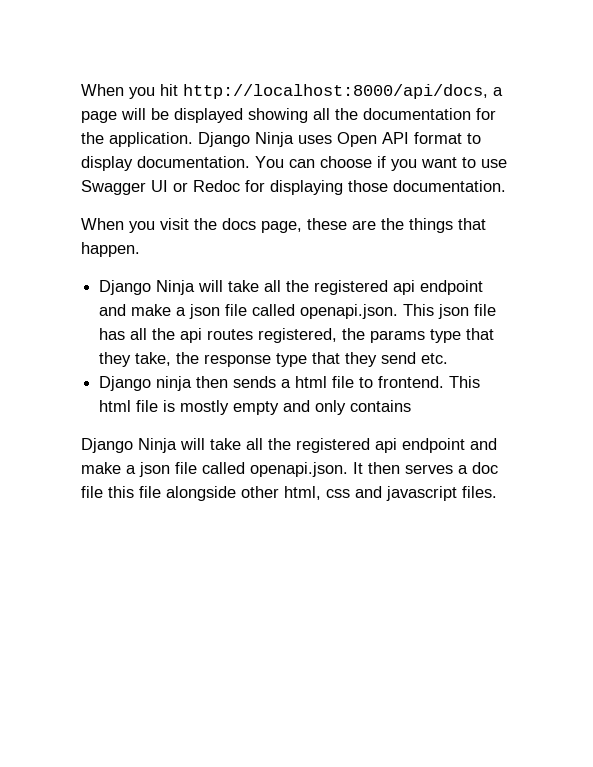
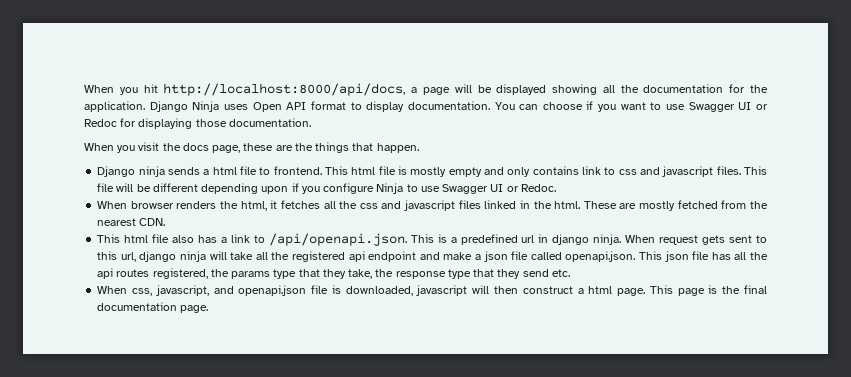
- Django Ninja will take all the registered api endpoint and make a json file called openapi.json. This json file has all the api routes registered, the params type that they take, the response type that they send etc.
+ Django ninja sends a html file to frontend. This html file is mostly empty and only contains link to css and javascript files. This file will be different depending upon if you configure Ninja to use Swagger UI or Redoc.
+ When browser renders the html, it fetches all the css and javascript files linked in the html. These are mostly fetched from the nearest CDN.
+ This html file also has a link to /api/openapi.json. This is a predefined url in django ninja. When request gets sent to this url, django ninja will take all the registered api endpoint and make a json file called openapi.json. This json file has all the api routes registered, the params type that they take, the response type that they send etc.
- Django ninja then sends a html file to frontend. This html file is mostly empty and only contains
- Django Ninja will take all the registered api endpoint and make a json file called openapi.json. It then serves a doc file this file alongside other html, css and javascript files.
+ When css, javascript, and openapi.json file is downloaded, javascript will then construct a html page. This page is the final documentation page.

